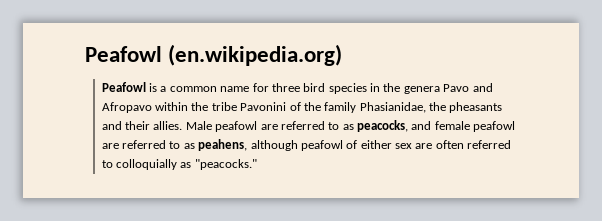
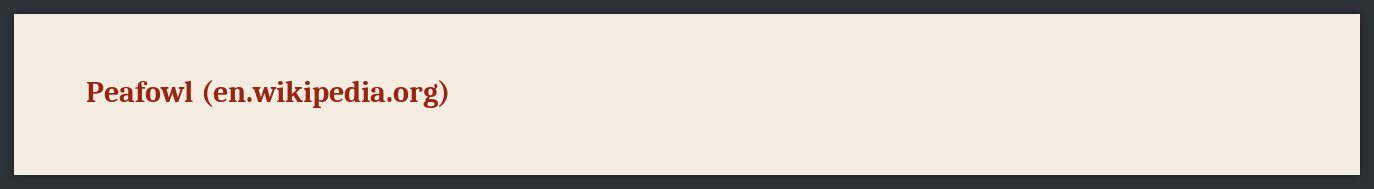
- Peafowl is a common name for three bird species in the genera Pavo and Afropavo within the tribe Pavonini of the family Phasianidae, the pheasants and their allies. Male peafowl are referred to as peacocks, and female peafowl are referred to as peahens, although peafowl of either sex are often referred to colloquially as "peacocks."

